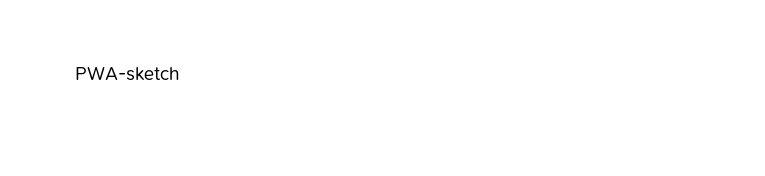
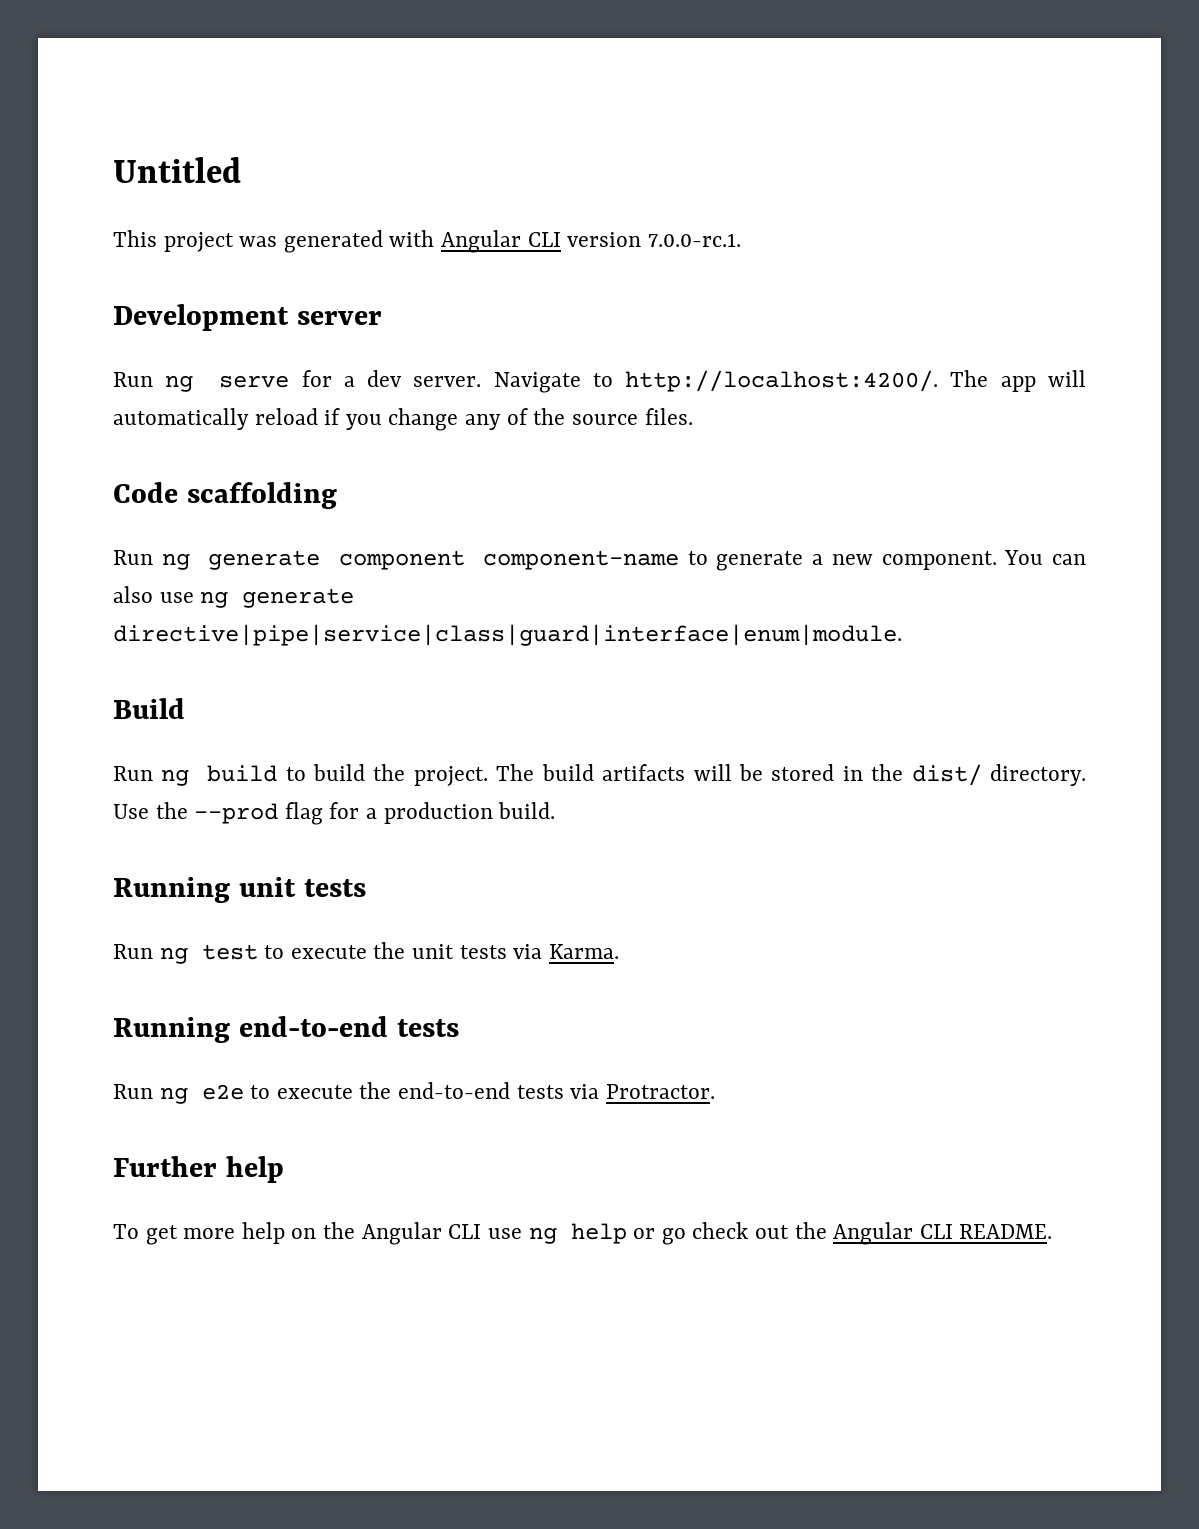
- PWA-sketch
+ Untitled
+ This project was generated with Angular CLI version 7.0.0-rc.1.
+ Development server
+ Run ng serve for a dev server. Navigate to http://localhost:4200/. The app will automatically reload if you change any of the source files.
+ Code scaffolding
+ Run ng generate component component-name to generate a new component. You can also use ng generate directive|pipe|service|class|guard|interface|enum|module.
+ Build
+ Run ng build to build the project. The build artifacts will be stored in the dist/ directory. Use the --prod flag for a production build.
+ Running unit tests
+ Run ng test to execute the unit tests via Karma.
+ Running end-to-end tests
+ Run ng e2e to execute the end-to-end tests via Protractor.
+ Further help
+ To get more help on the Angular CLI use ng help or go check out the Angular CLI README.

